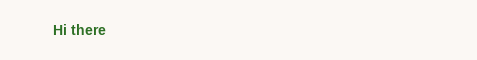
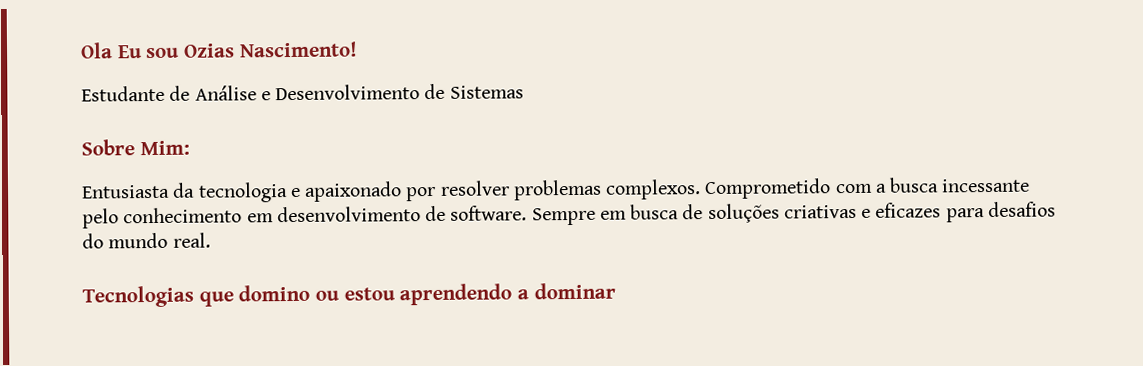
- Hi there
+ Ola Eu sou Ozias Nascimento!
+ Estudante de Análise e Desenvolvimento de Sistemas
+ Sobre Mim:
+ Entusiasta da tecnologia e apaixonado por resolver problemas complexos. Comprometido com a busca incessante pelo conhecimento em desenvolvimento de software. Sempre em busca de soluções criativas e eficazes para desafios do mundo real.
+ Tecnologias que domino ou estou aprendendo a dominar

